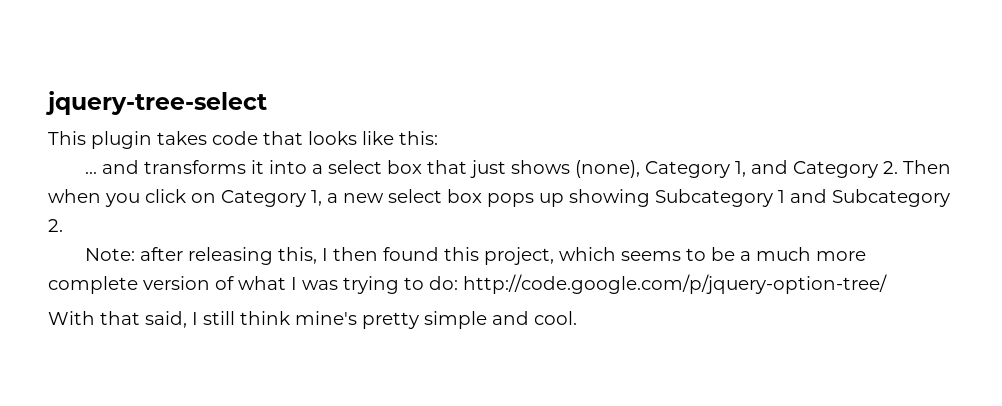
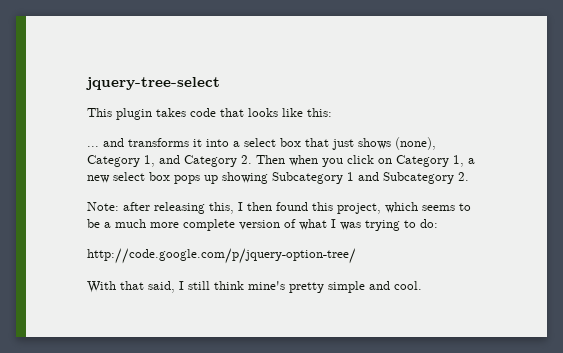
- Note: after releasing this, I then found this project, which seems to be a much more complete version of what I was trying to do: http://code.google.com/p/jquery-option-tree/
+ Note: after releasing this, I then found this project, which seems to be a much more complete version of what I was trying to do:
+ http://code.google.com/p/jquery-option-tree/

